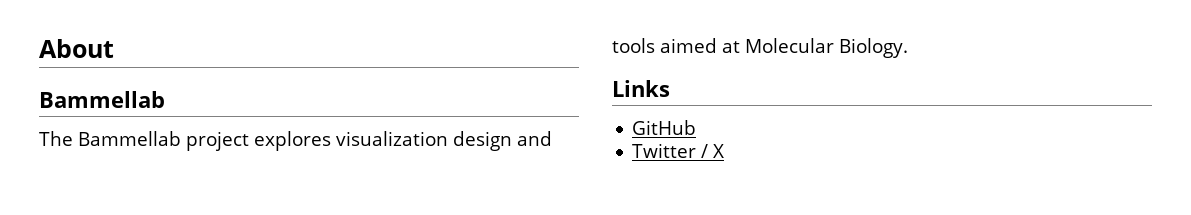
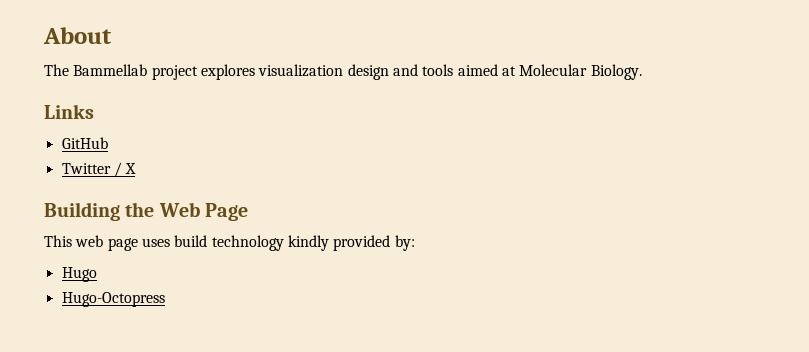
  About
- Bammellab
+ Building the Web Page
+ This web page uses build technology kindly provided by:
+ Hugo
+ Hugo-Octopress

